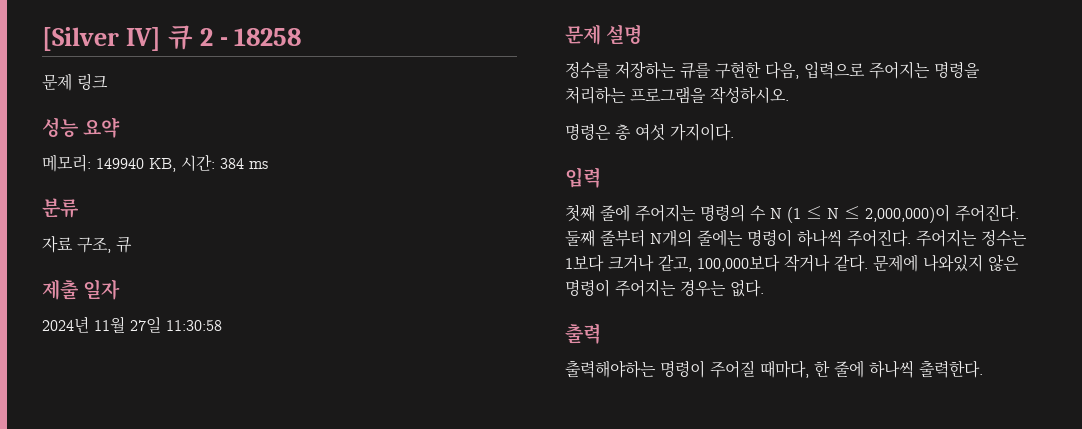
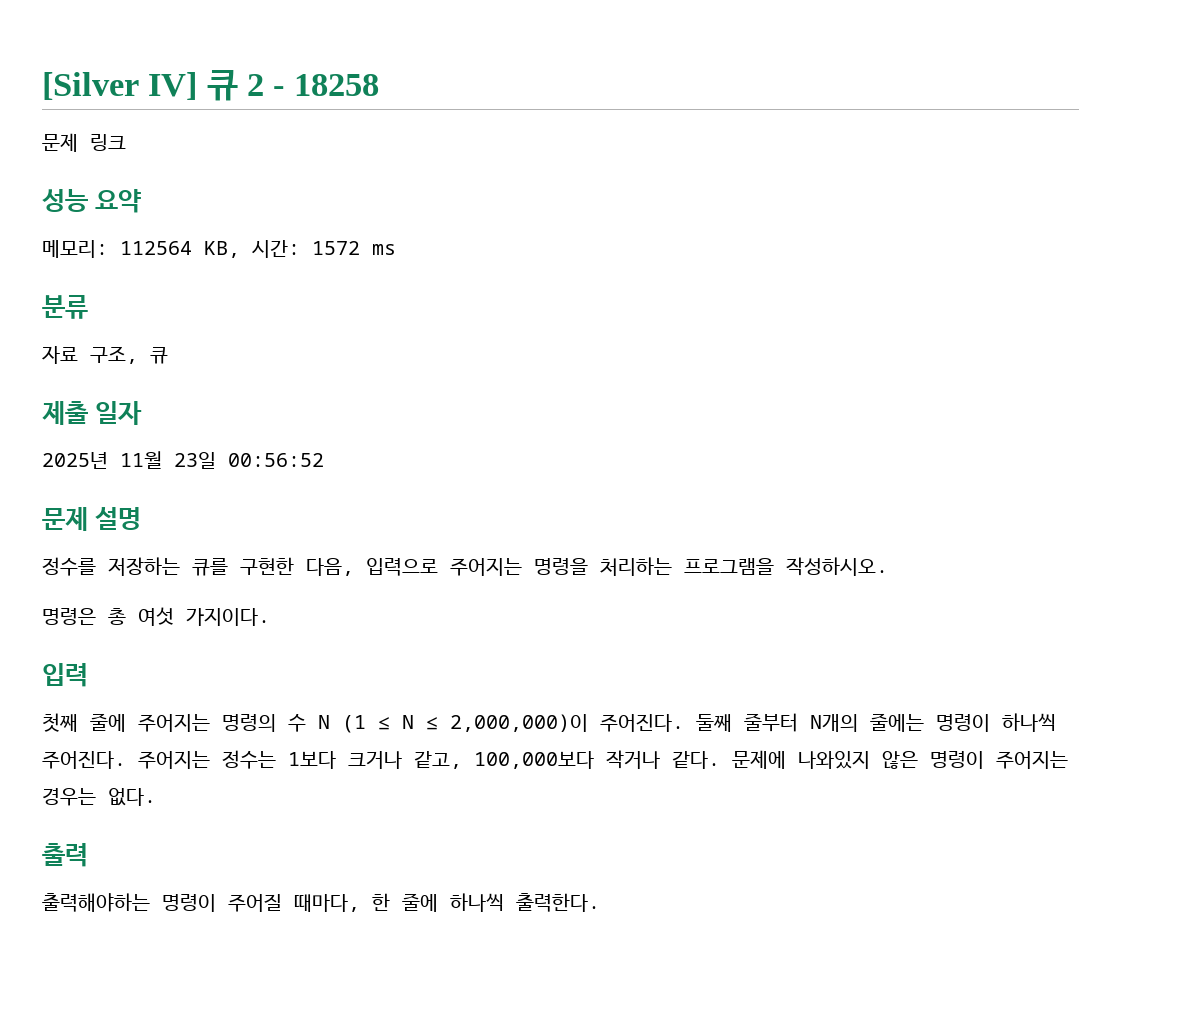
- 메모리: 149940 KB, 시간: 384 ms
+ 메모리: 112564 KB, 시간: 1572 ms
- 2024년 11월 27일 11:30:58
+ 2025년 11월 23일 00:56:52

